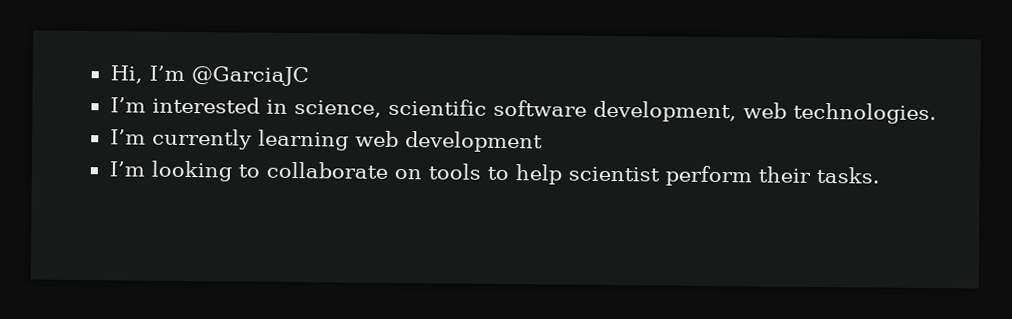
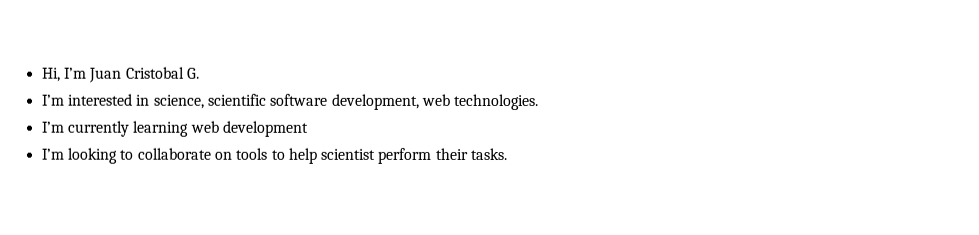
- Hi, I’m @GarciaJC
+ Hi, I’m Juan Cristobal G.

